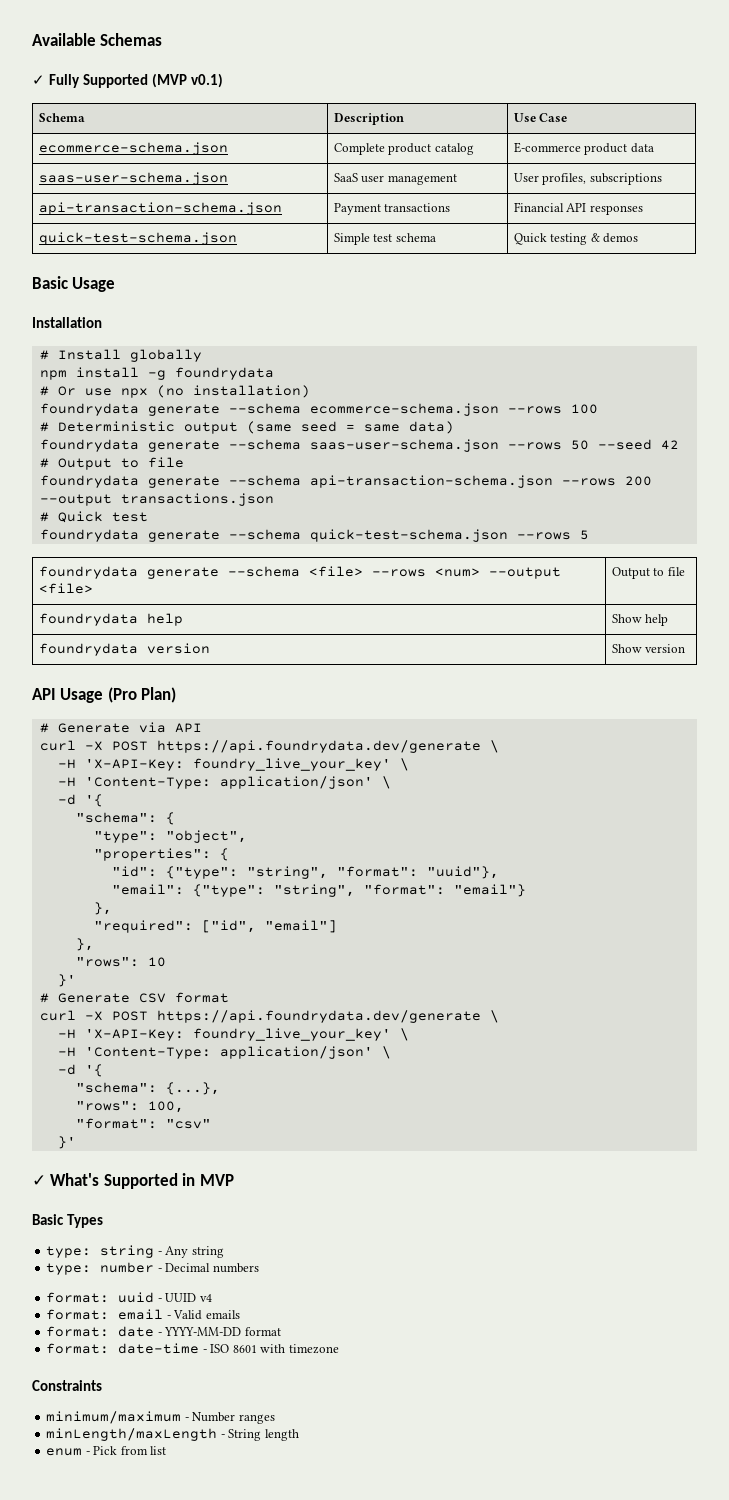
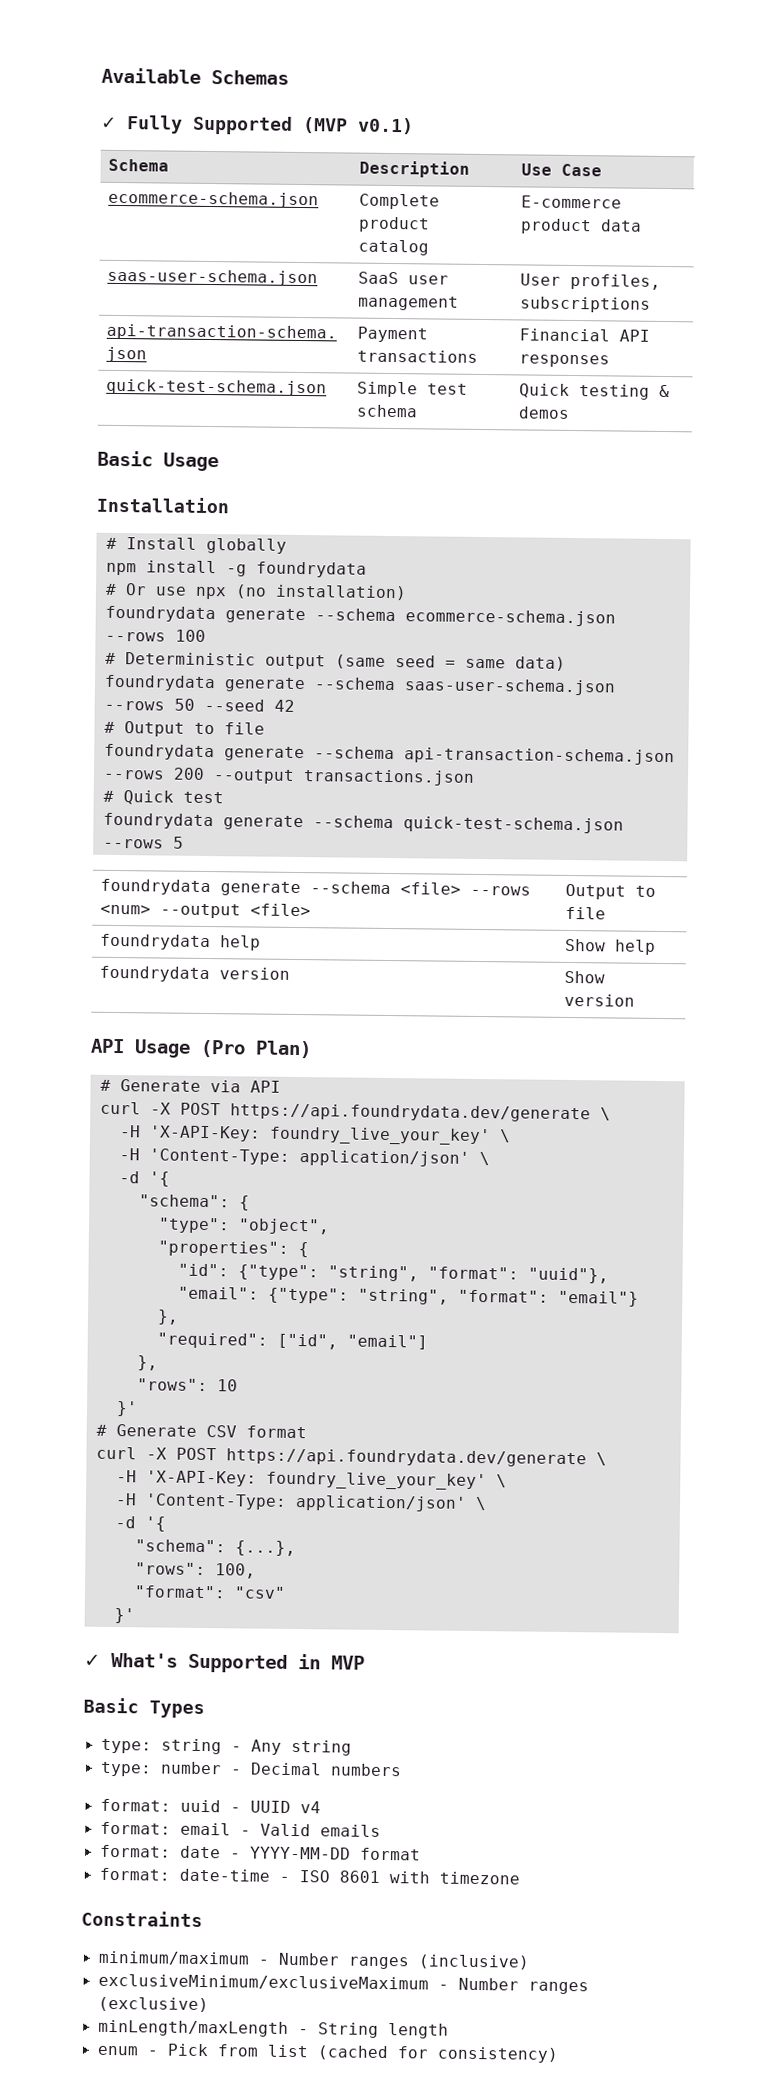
- minimum/maximum - Number ranges
+ minimum/maximum - Number ranges (inclusive)
+ exclusiveMinimum/exclusiveMaximum - Number ranges (exclusive)
- enum - Pick from list
+ enum - Pick from list (cached for consistency)

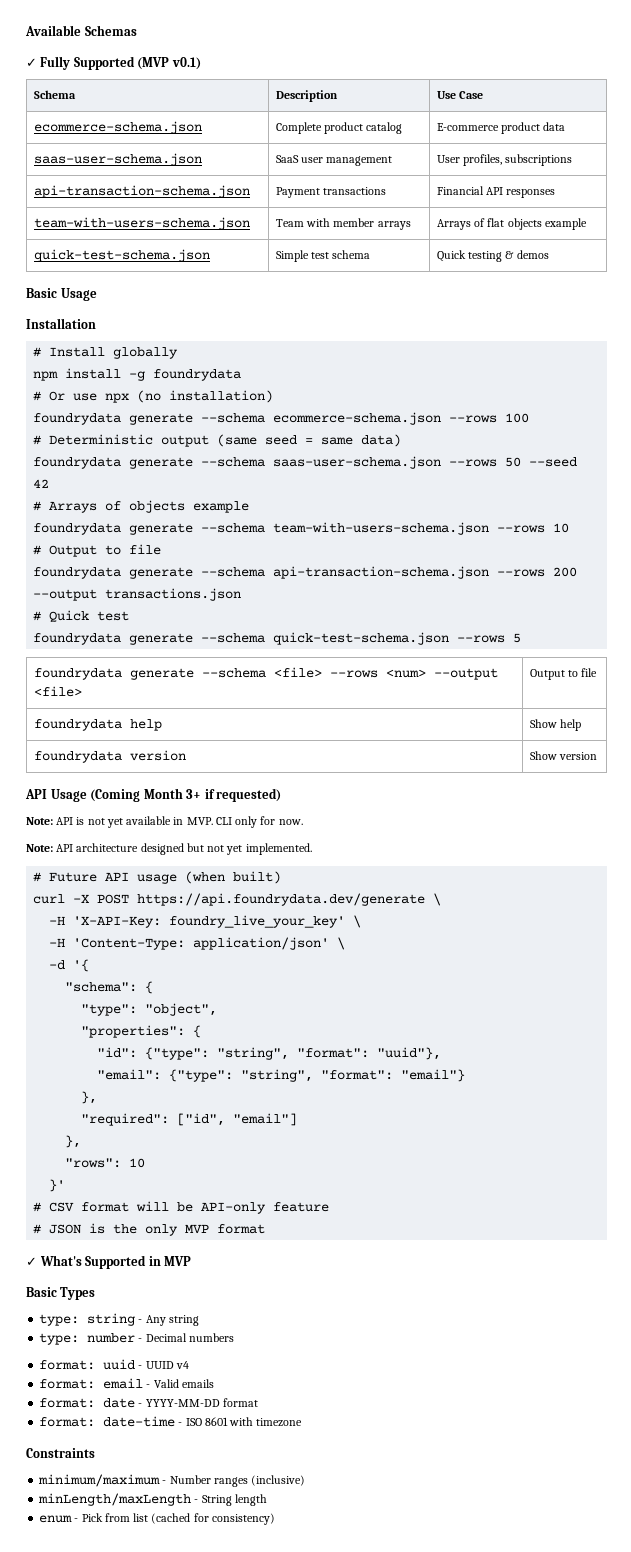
+ team-with-users-schema.json | Team with member arrays | Arrays of flat objects example
+ # Arrays of objects example
+ foundrydata generate --schema team-with-users-schema.json --rows 10
- API Usage (Pro Plan)
- # Generate via API
+ API Usage (Coming Month 3+ if requested)
+ Note: API is not yet available in MVP. CLI only for now.
+ Note: API architecture designed but not yet implemented.
+ # Future API usage (when built)
- # Generate CSV format
- curl -X POST https://api.foundrydata.dev/generate \
- -H 'X-API-Key: foundry_live_your_key' \
- -H 'Content-Type: application/json' \
- -d '{
- "schema": {...},
- "rows": 100,
- "format": "csv"
- }'
+ # CSV format will be API-only feature
+ # JSON is the only MVP format
- exclusiveMinimum/exclusiveMaximum - Number ranges (exclusive)

